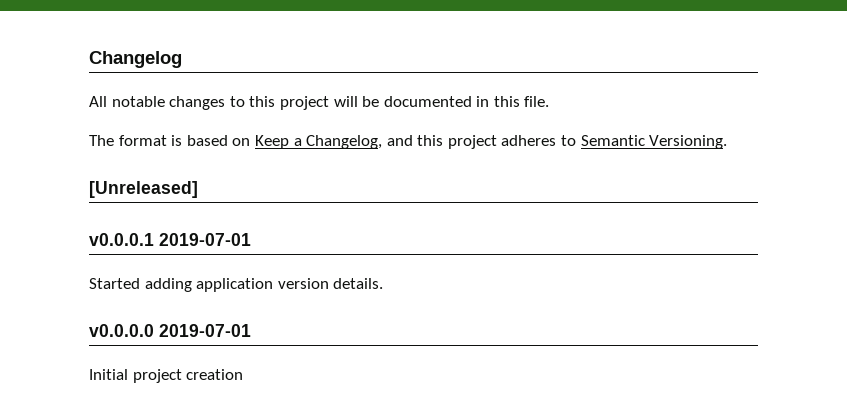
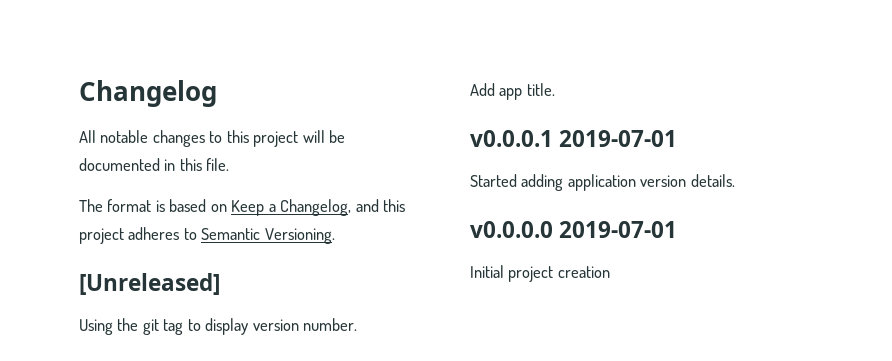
+ Using the git tag to display version number.
+ Add app title.

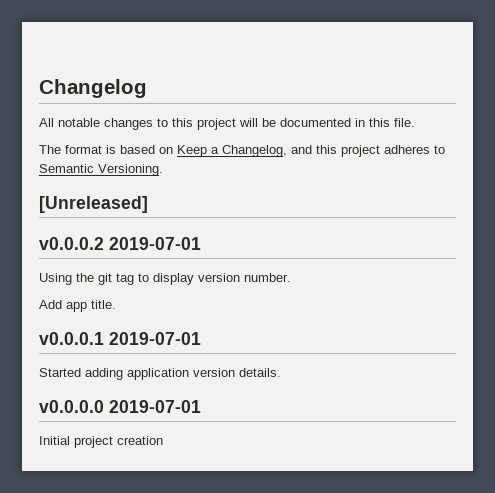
+ v0.0.0.2 2019-07-01

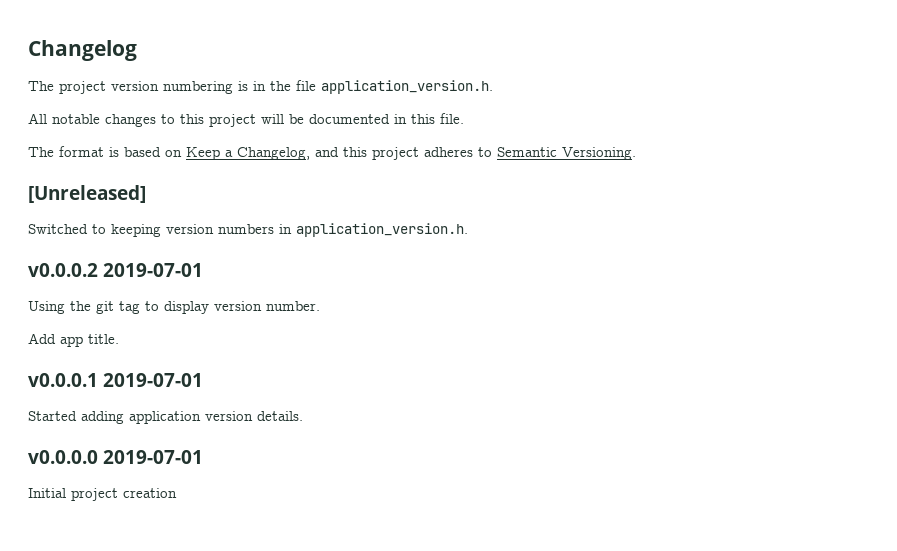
+ The project version numbering is in the file application_version.h.
+ Switched to keeping version numbers in application_version.h.

